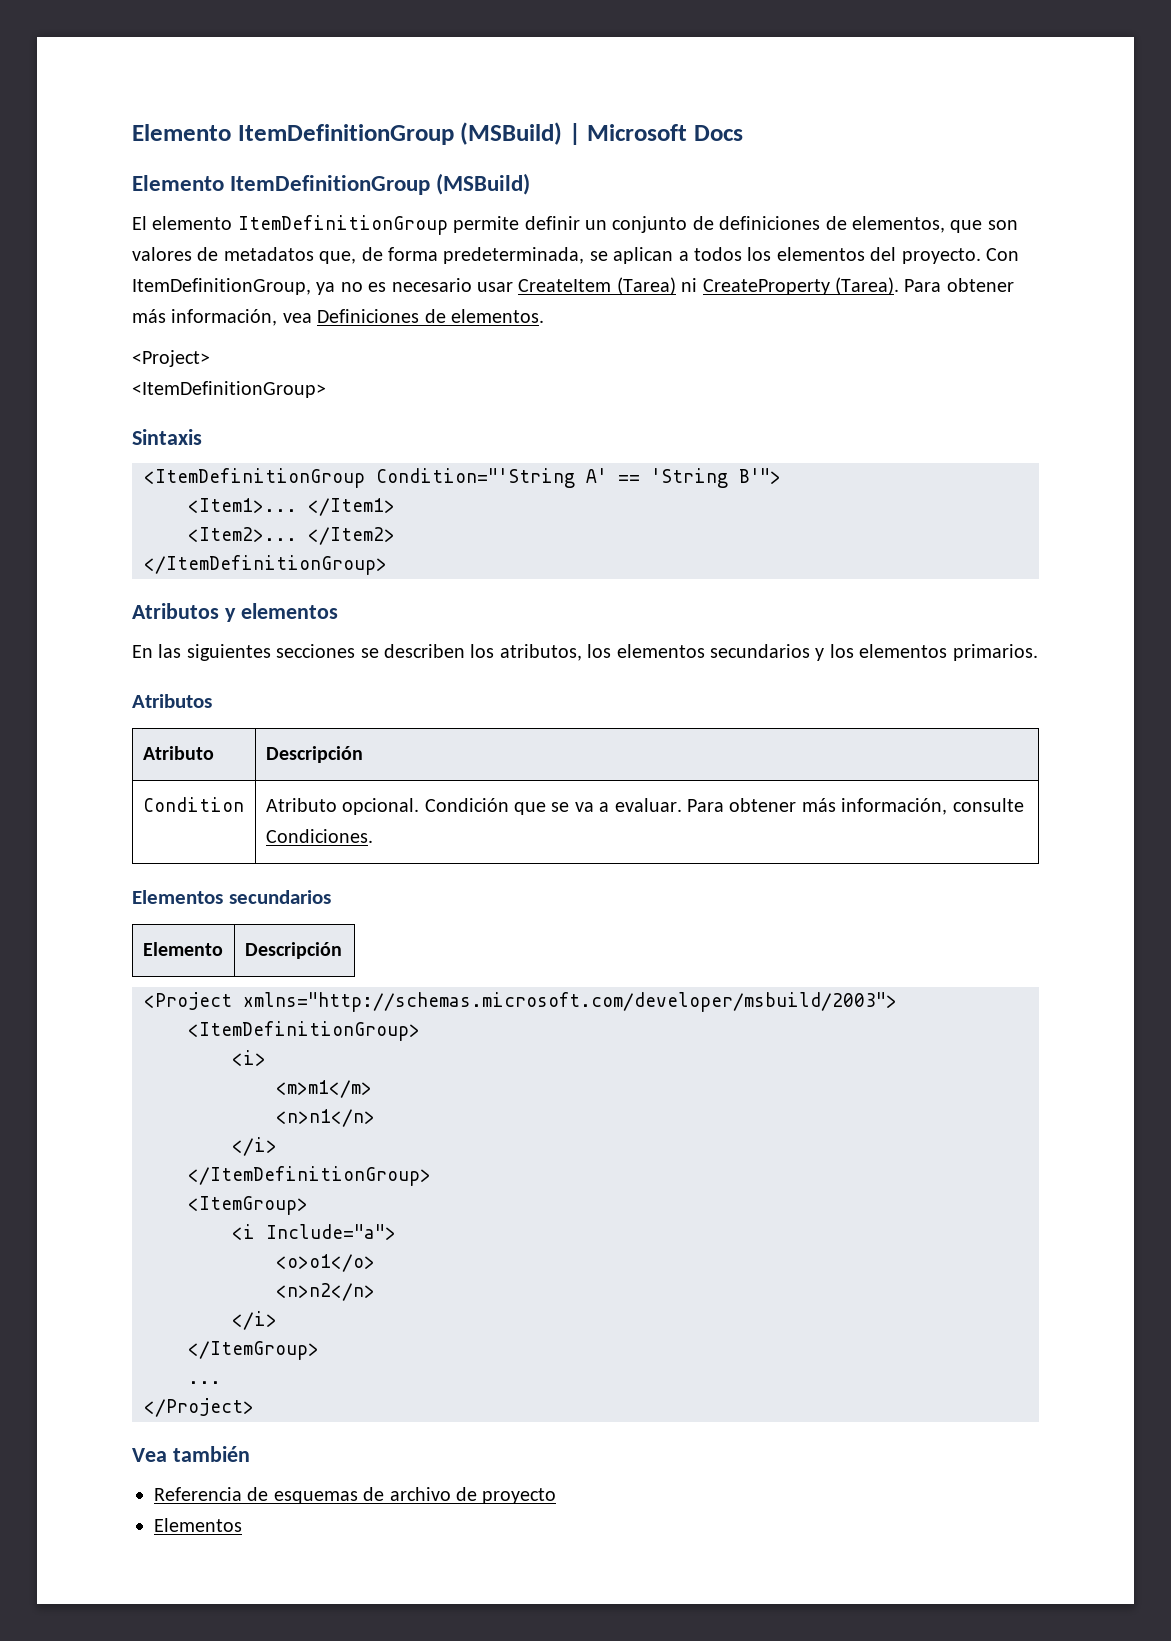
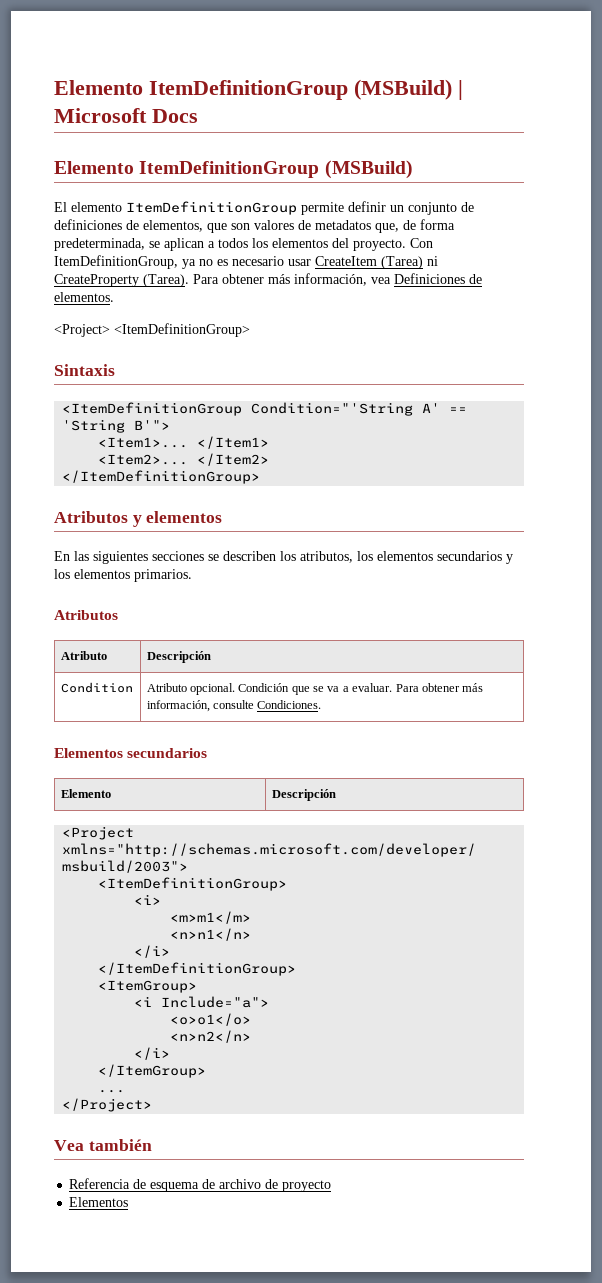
- <Project>
- <ItemDefinitionGroup>
+ <Project> <ItemDefinitionGroup>
- Referencia de esquemas de archivo de proyecto
+ Referencia de esquema de archivo de proyecto

